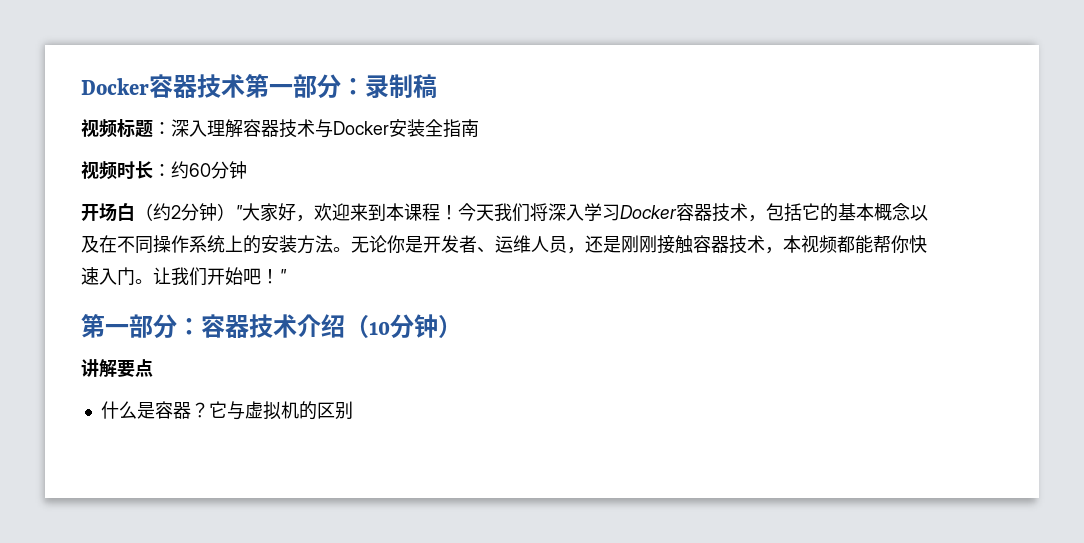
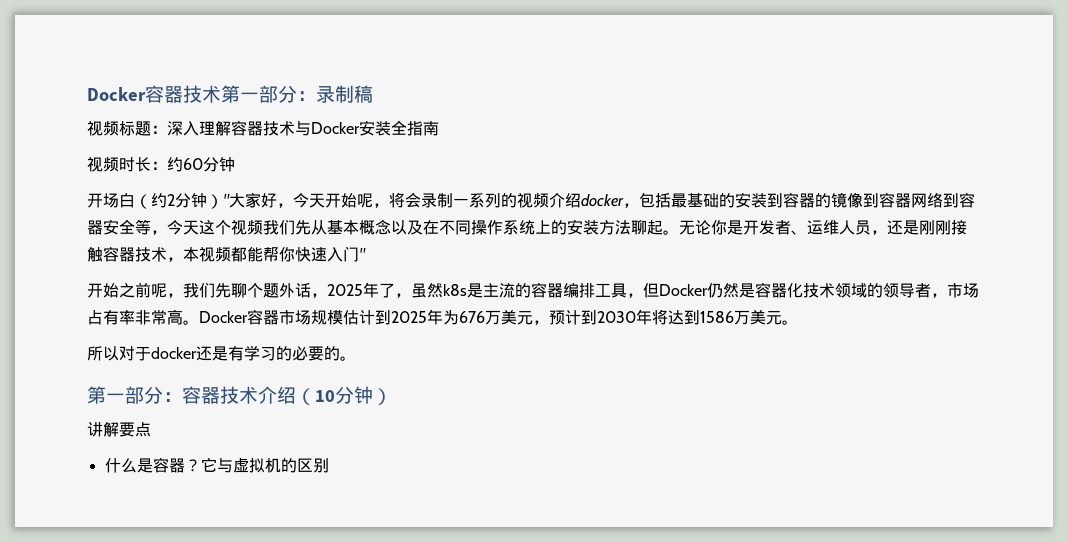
- 开场白（约2分钟）"大家好，欢迎来到本课程！今天我们将深入学习Docker容器技术，包括它的基本概念以及在不同操作系统上的安装方法。
+ 开场白（约2分钟）"大家好，今天开始呢，将会录制一系列的视频介绍docker，包括最基础的安装到容器的镜像到容器网络到容器安全等，今天这个视频我们先从基本概念以及在不同操作系统上的安装方法聊起。
- 无论你是开发者、运维人员，还是刚刚接触容器技术，本视频都能帮你快速入门。让我们开始吧！"
+ 无论你是开发者、运维人员，还是刚刚接触容器技术，本视频都能帮你快速入门"
+ 开始之前呢，我们先聊个题外话，2025年了，虽然k8s是主流的容器编排工具，但Docker仍然是容器化技术领域的领导者，市场占有率非常高。Docker容器市场规模估计到2025年为676万美元，预计到2030年将达到1586万美元。
+ 所以对于docker还是有学习的必要的。

